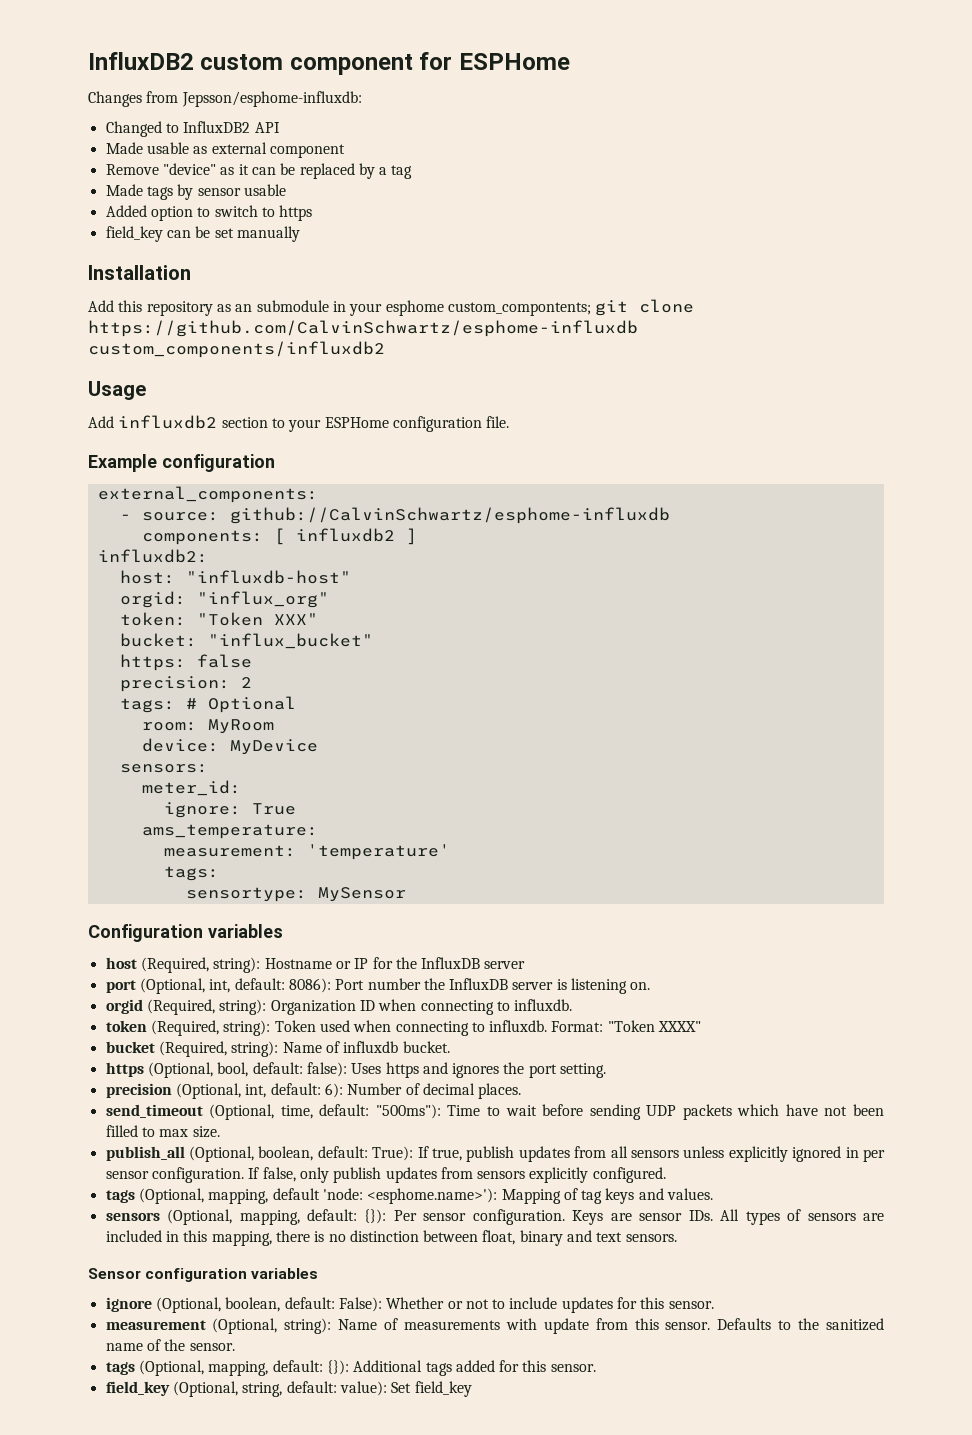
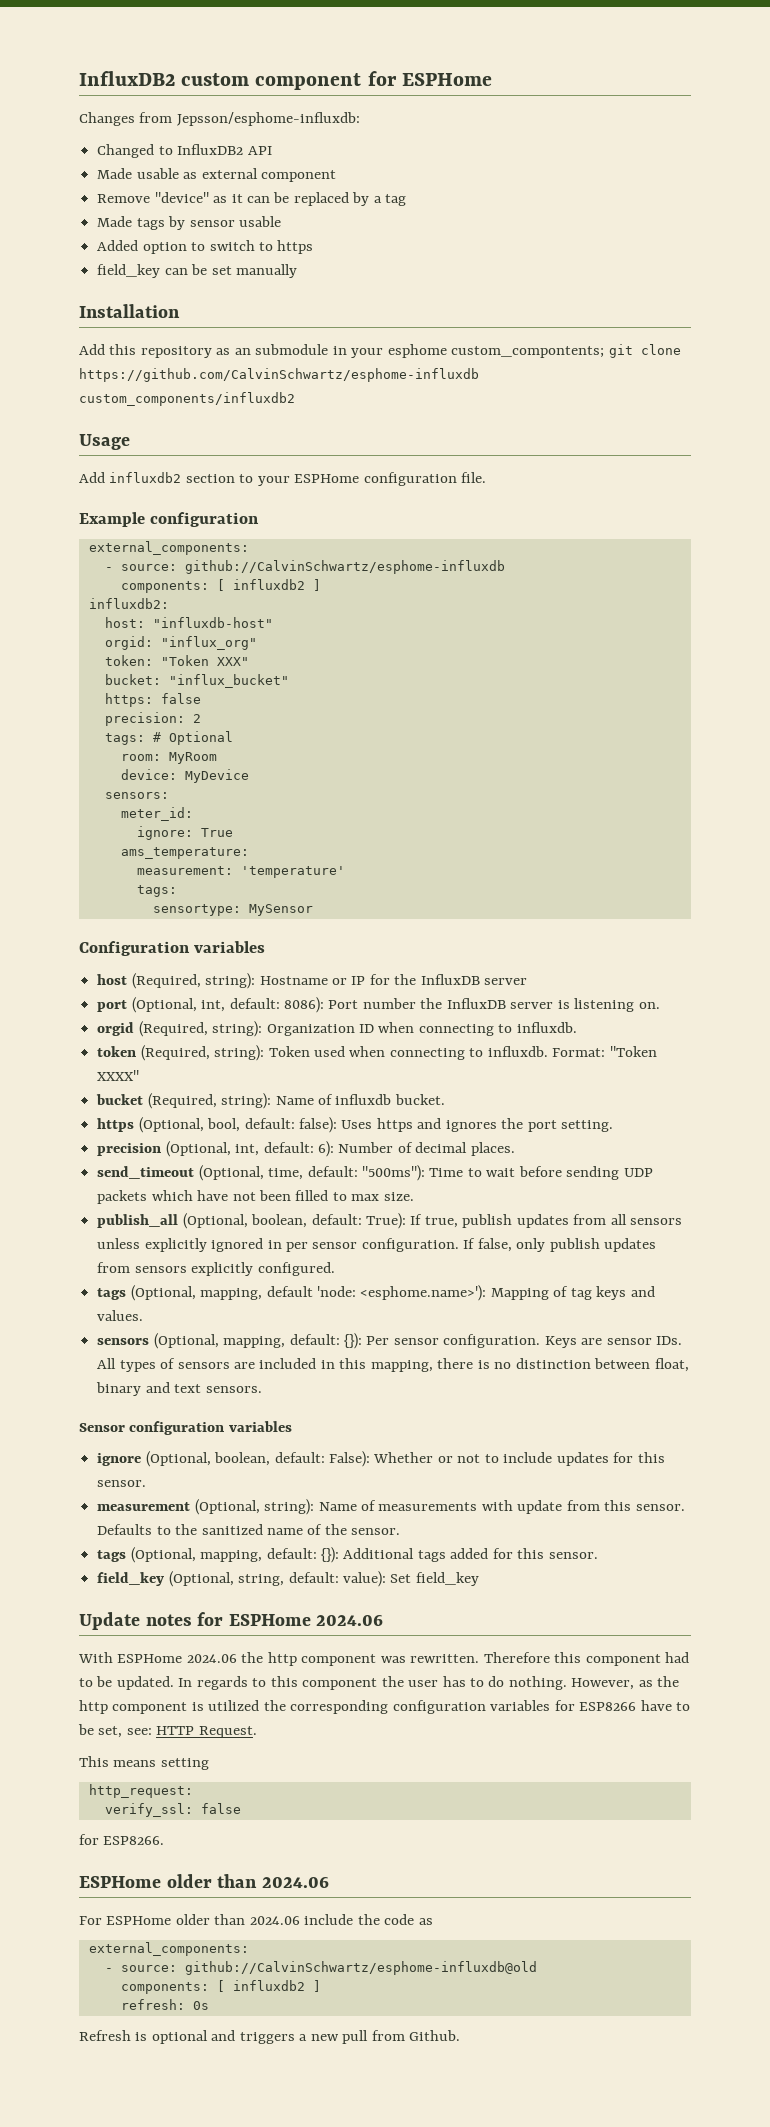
+ Update notes for ESPHome 2024.06
+ With ESPHome 2024.06 the http component was rewritten. Therefore this component had to be updated. In regards to this component the user has to do nothing. However, as the http component is utilized the corresponding configuration variables for ESP8266 have to be set, see: HTTP Request.
+ This means setting
+ http_request:
+ verify_ssl: false
+ for ESP8266.
+ ESPHome older than 2024.06
+ For ESPHome older than 2024.06 include the code as
+ external_components:
+ - source: github://CalvinSchwartz/esphome-influxdb@old
+ components: [ influxdb2 ]
+ refresh: 0s
+ Refresh is optional and triggers a new pull from Github.

